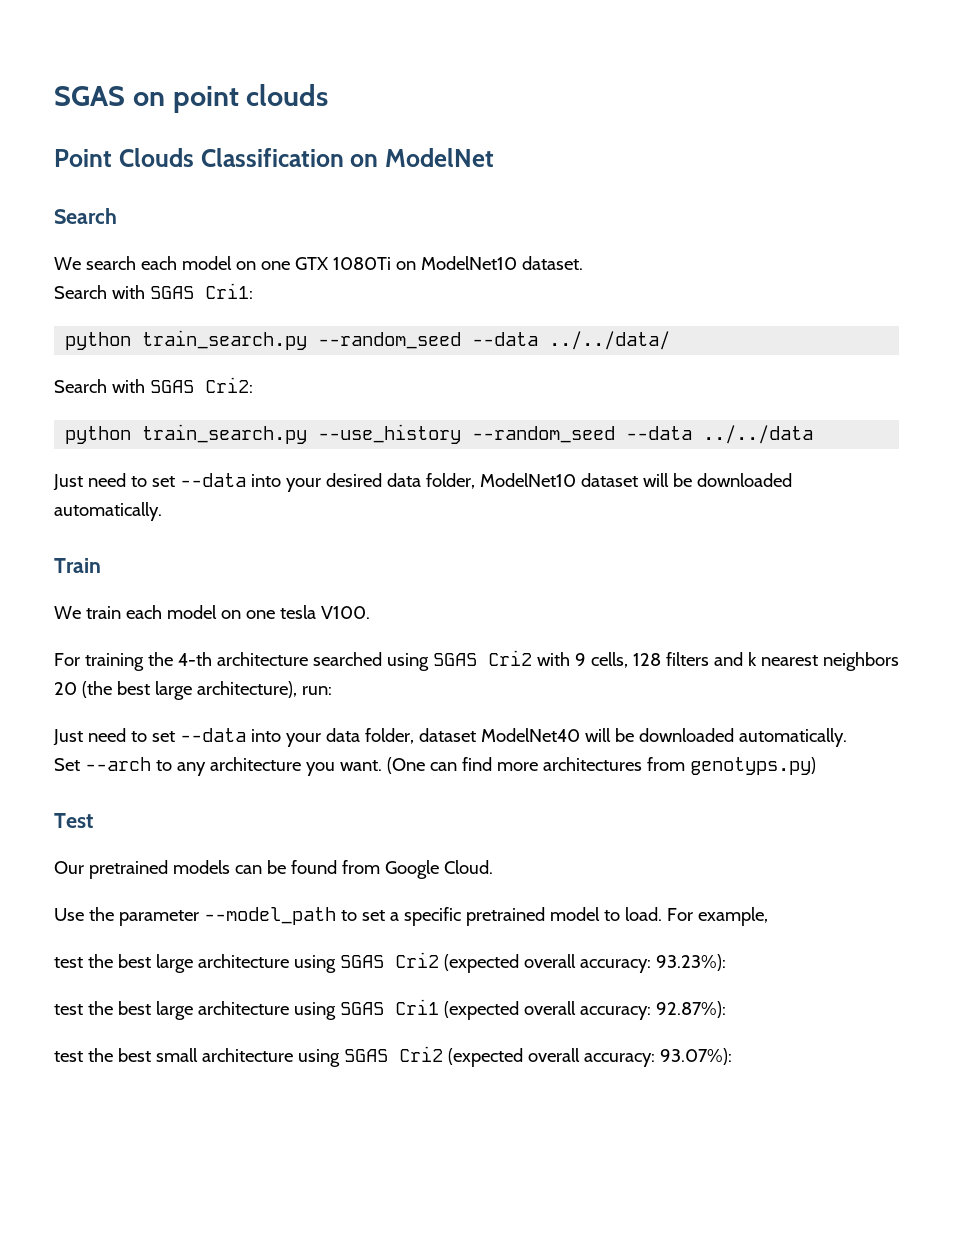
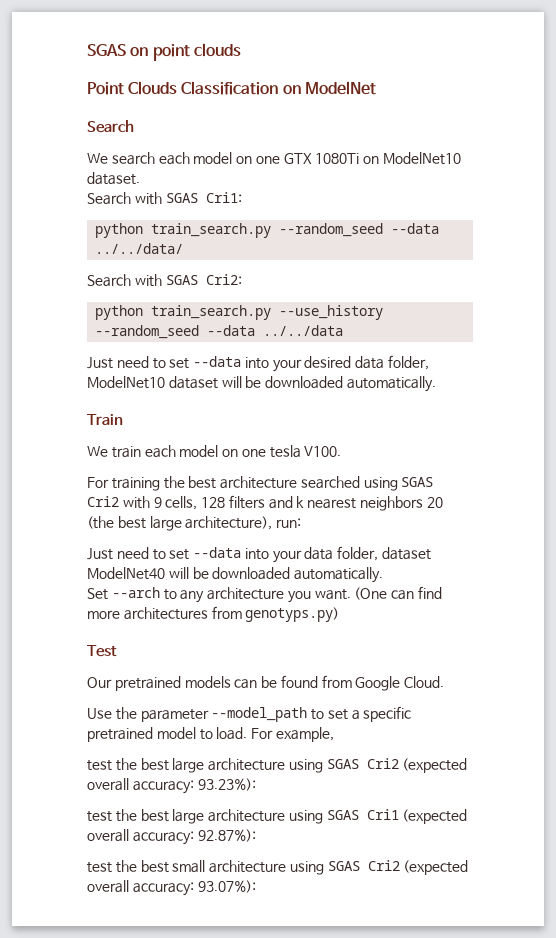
- For training the 4-th architecture searched using SGAS Cri2 with 9 cells, 128 filters and k nearest neighbors 20 (the best large architecture), run:
+ For training the best architecture searched using SGAS Cri2 with 9 cells, 128 filters and k nearest neighbors 20 (the best large architecture), run:

